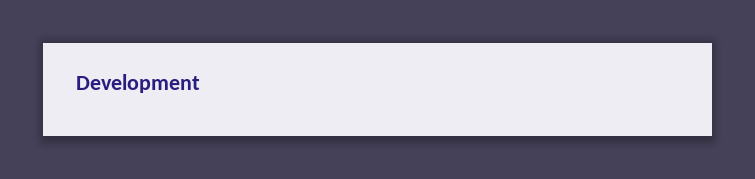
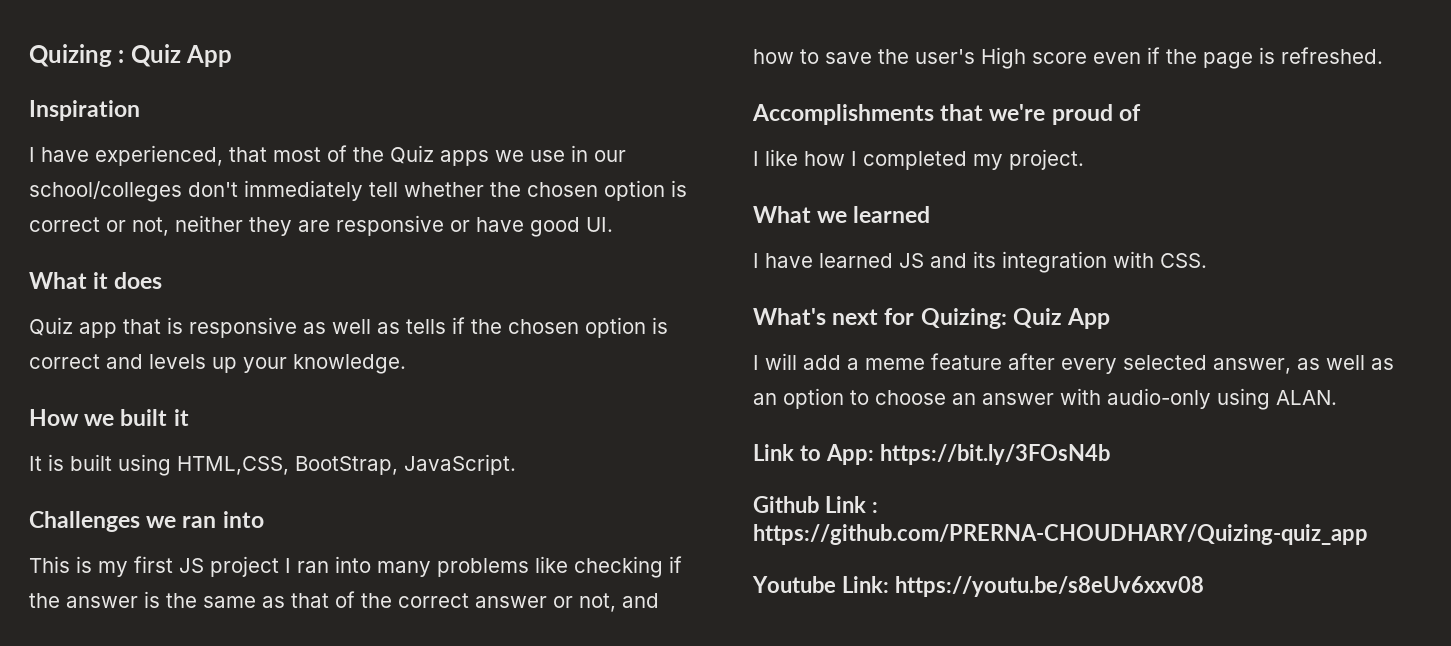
- Development
+ Quizing : Quiz App
+ Inspiration
+ I have experienced, that most of the Quiz apps we use in our school/colleges don't immediately tell whether the chosen option is correct or not, neither they are responsive or have good UI.
+ What it does
+ Quiz app that is responsive as well as tells if the chosen option is correct and levels up your knowledge.
+ How we built it
+ It is built using HTML,CSS, BootStrap, JavaScript.
+ Challenges we ran into
+ This is my first JS project I ran into many problems like checking if the answer is the same as that of the correct answer or not, and how to save the user's High score even if the page is refreshed.
+ Accomplishments that we're proud of
+ I like how I completed my project.
+ What we learned
+ I have learned JS and its integration with CSS.
+ What's next for Quizing: Quiz App
+ I will add a meme feature after every selected answer, as well as an option to choose an answer with audio-only using ALAN.
+ Link to App: https://bit.ly/3FOsN4b
+ Github Link : https://github.com/PRERNA-CHOUDHARY/Quizing-quiz_app
+ Youtube Link: https://youtu.be/s8eUv6xxv08

